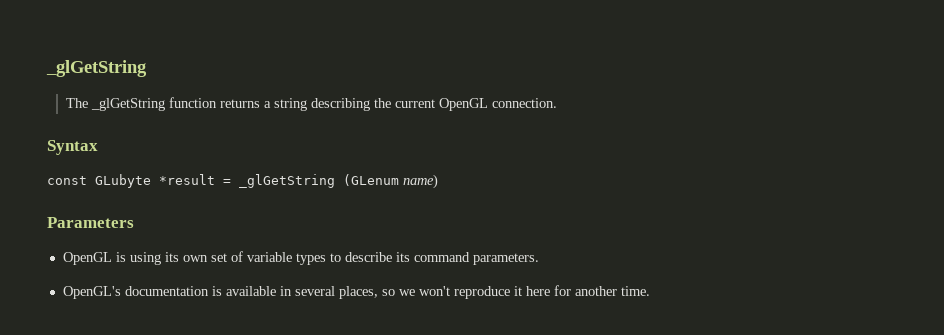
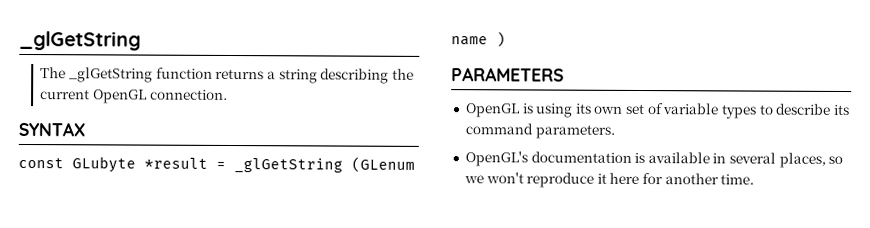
- Syntax
+ SYNTAX
- const GLubyte *result = _glGetString (GLenum name)
- Parameters
+ const GLubyte *result = _glGetString (GLenum name )
+ PARAMETERS

